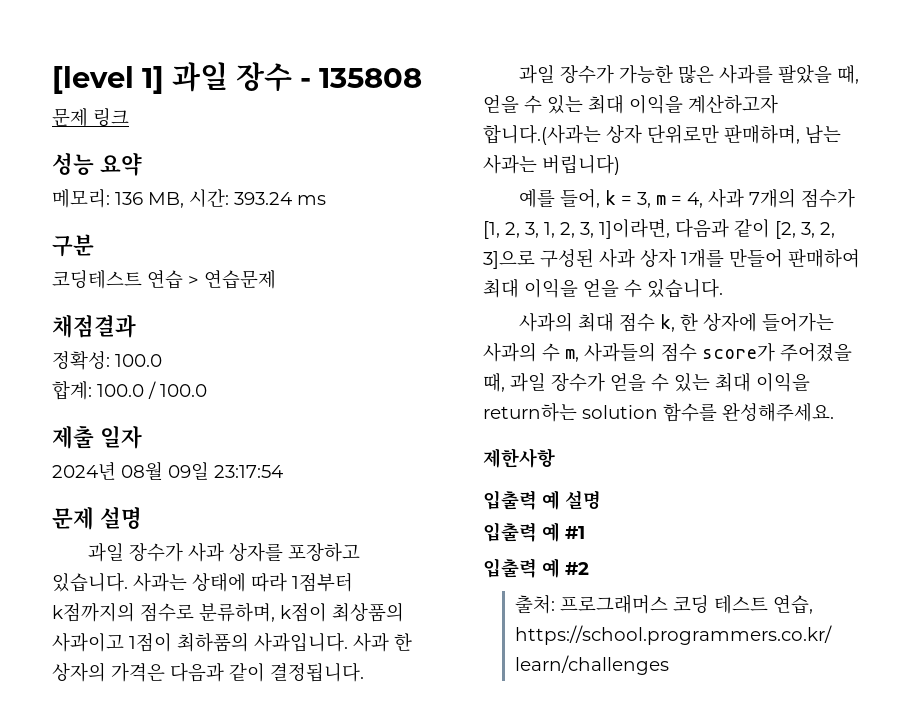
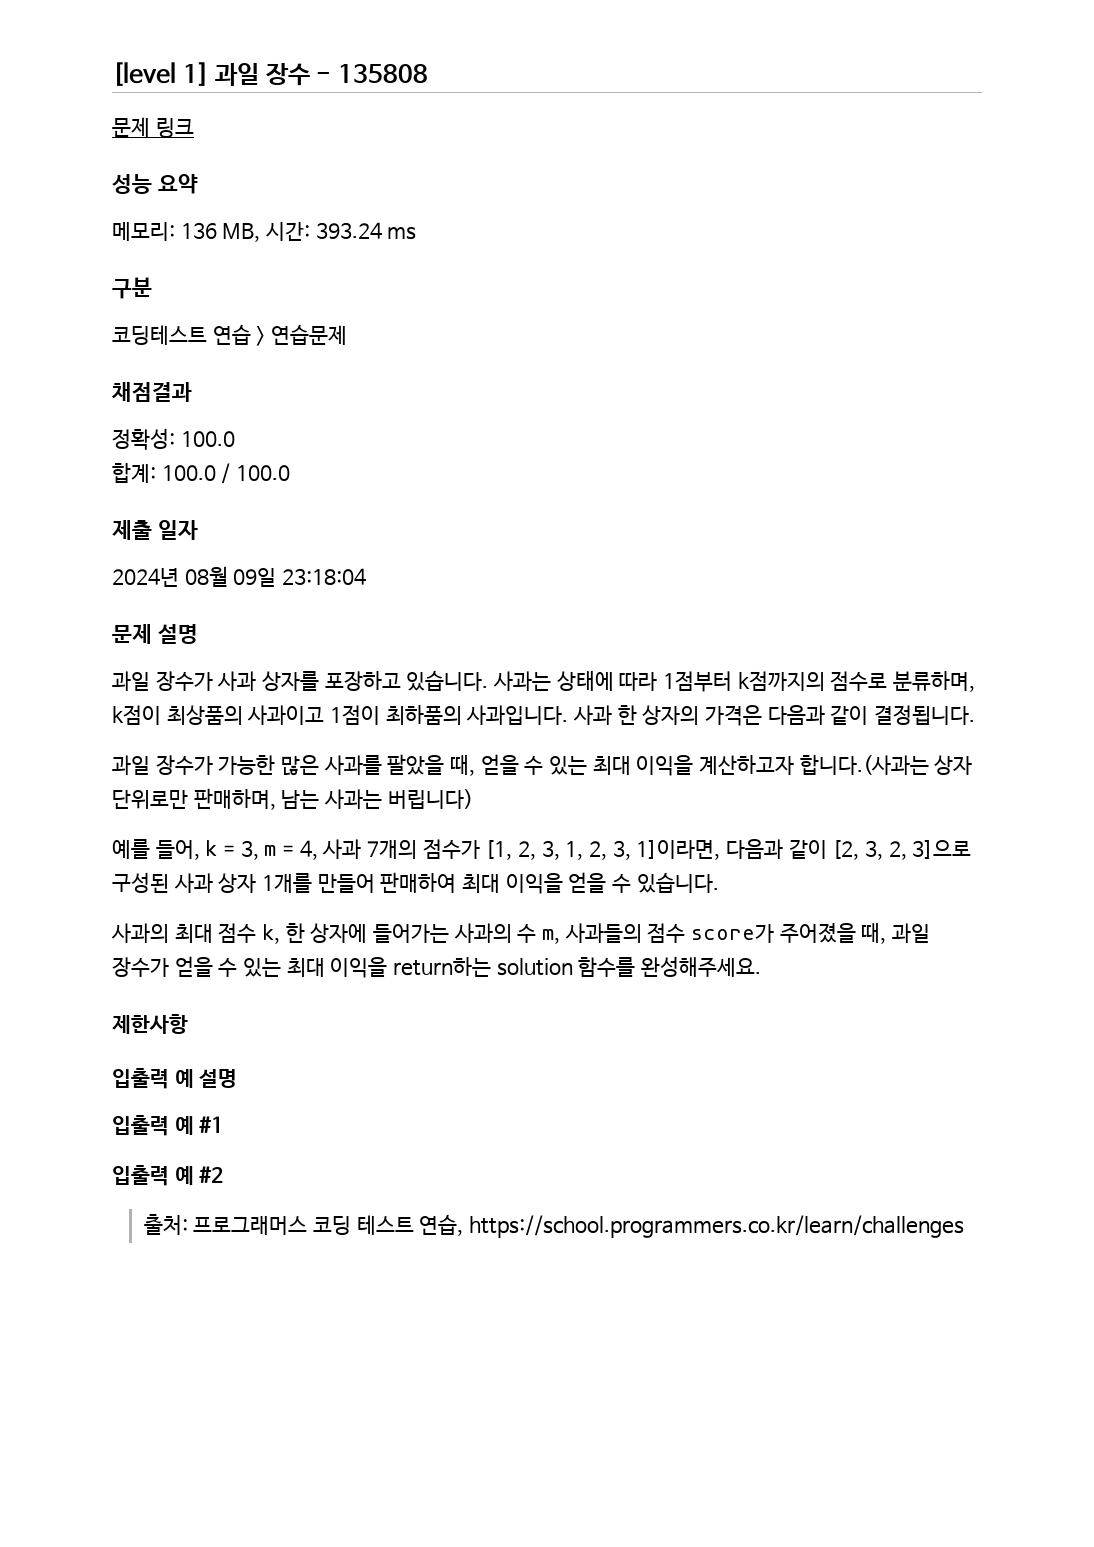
- 2024년 08월 09일 23:17:54
+ 2024년 08월 09일 23:18:04

